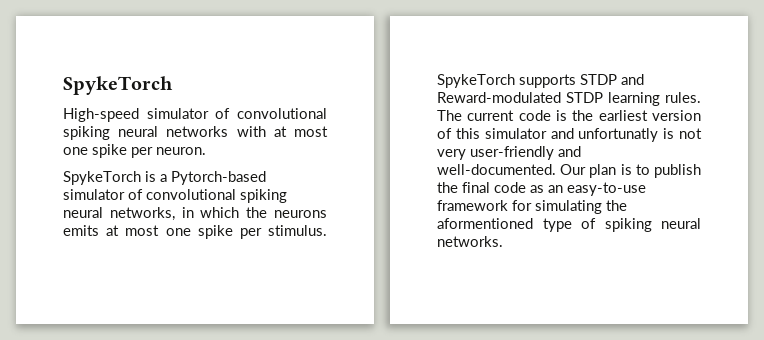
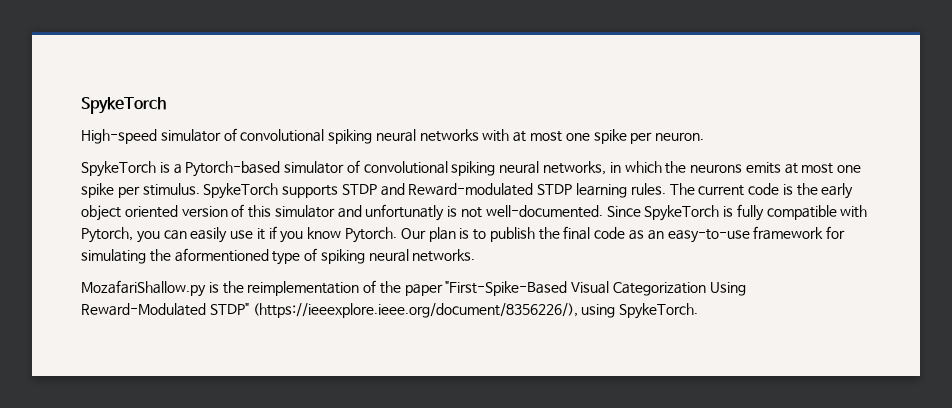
- The current code is the earliest version of this simulator and unfortunatly is not very user-friendly and well-documented.
+ The current code is the early object oriented version of this simulator and unfortunatly is not well-documented. Since SpykeTorch is fully compatible with Pytorch, you can easily use it if you know Pytorch.
+ MozafariShallow.py is the reimplementation of the paper "First-Spike-Based Visual Categorization Using Reward-Modulated STDP" (https://ieeexplore.ieee.org/document/8356226/), using SpykeTorch.

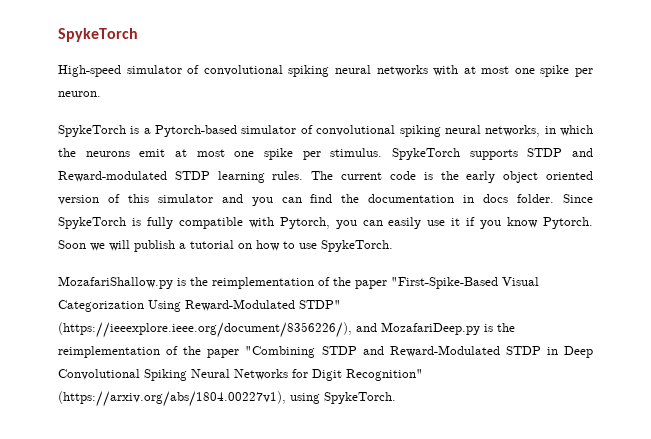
- SpykeTorch is a Pytorch-based simulator of convolutional spiking neural networks, in which the neurons emits at most one spike per stimulus.
+ SpykeTorch is a Pytorch-based simulator of convolutional spiking neural networks, in which the neurons emit at most one spike per stimulus.
- The current code is the early object oriented version of this simulator and unfortunatly is not well-documented.
+ The current code is the early object oriented version of this simulator and you can find the documentation in docs folder.
- Our plan is to publish the final code as an easy-to-use framework for simulating the aformentioned type of spiking neural networks.
+ Soon we will publish a tutorial on how to use SpykeTorch.
- MozafariShallow.py is the reimplementation of the paper "First-Spike-Based Visual Categorization Using Reward-Modulated STDP" (https://ieeexplore.ieee.org/document/8356226/), using SpykeTorch.
+ MozafariShallow.py is the reimplementation of the paper "First-Spike-Based Visual Categorization Using Reward-Modulated STDP" (https://ieeexplore.ieee.org/document/8356226/), and MozafariDeep.py is the reimplementation of the paper "Combining STDP and Reward-Modulated STDP in Deep Convolutional Spiking Neural Networks for Digit Recognition" (https://arxiv.org/abs/1804.00227v1), using SpykeTorch.

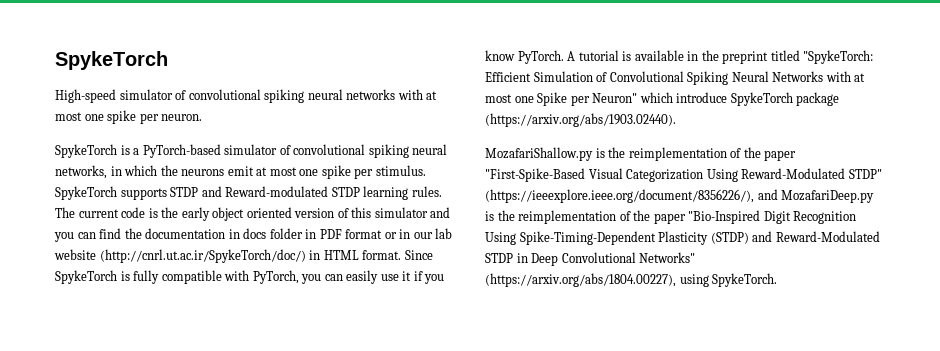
- SpykeTorch is a Pytorch-based simulator of convolutional spiking neural networks, in which the neurons emit at most one spike per stimulus.
+ SpykeTorch is a PyTorch-based simulator of convolutional spiking neural networks, in which the neurons emit at most one spike per stimulus.
- The current code is the early object oriented version of this simulator and you can find the documentation in docs folder.
+ The current code is the early object oriented version of this simulator and you can find the documentation in docs folder in PDF format or in our lab website (http://cnrl.ut.ac.ir/SpykeTorch/doc/) in HTML format.
- Since SpykeTorch is fully compatible with Pytorch, you can easily use it if you know Pytorch. Soon we will publish a tutorial on how to use SpykeTorch.
+ Since SpykeTorch is fully compatible with PyTorch, you can easily use it if you know PyTorch. A tutorial is available in the preprint titled "SpykeTorch: Efficient Simulation of Convolutional Spiking Neural Networks with at most one Spike per Neuron" which introduce SpykeTorch package (https://arxiv.org/abs/1903.02440).
- MozafariShallow.py is the reimplementation of the paper "First-Spike-Based Visual Categorization Using Reward-Modulated STDP" (https://ieeexplore.ieee.org/document/8356226/), and MozafariDeep.py is the reimplementation of the paper "Combining STDP and Reward-Modulated STDP in Deep Convolutional Spiking Neural Networks for Digit Recognition" (https://arxiv.org/abs/1804.00227v1), using SpykeTorch.
+ MozafariShallow.py is the reimplementation of the paper "First-Spike-Based Visual Categorization Using Reward-Modulated STDP" (https://ieeexplore.ieee.org/document/8356226/), and MozafariDeep.py is the reimplementation of the paper "Bio-Inspired Digit Recognition Using Spike-Timing-Dependent Plasticity (STDP) and Reward-Modulated STDP in Deep Convolutional Networks" (https://arxiv.org/abs/1804.00227), using SpykeTorch.

